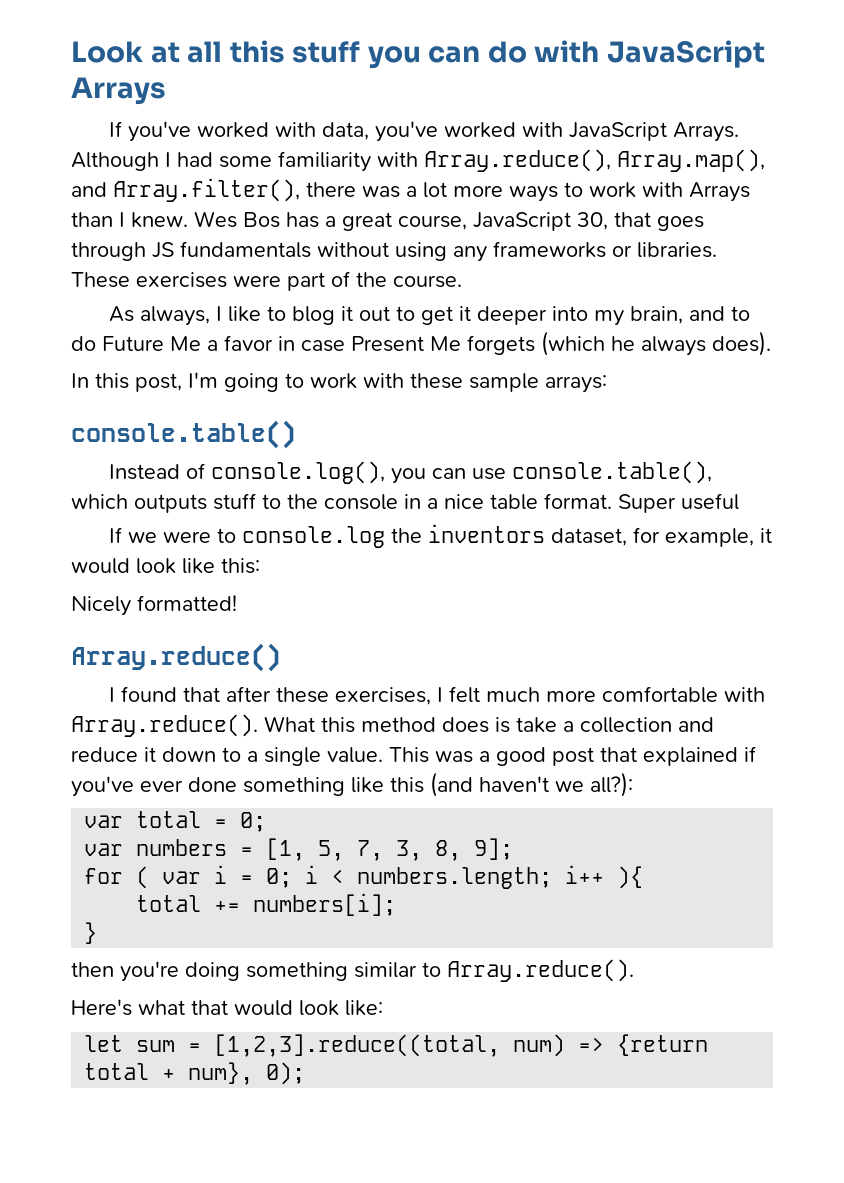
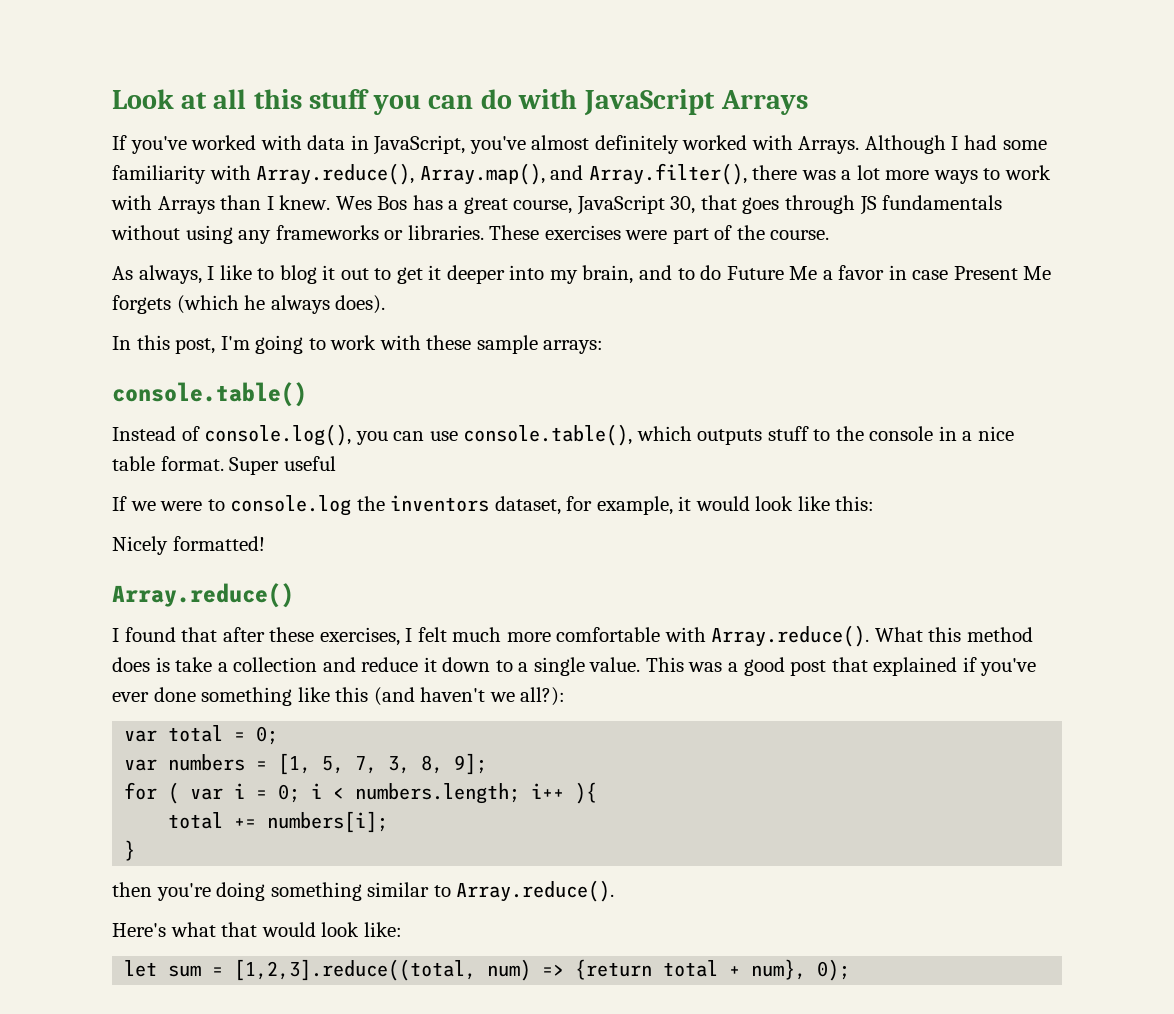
- If you've worked with data, you've worked with JavaScript Arrays.
+ If you've worked with data in JavaScript, you've almost definitely worked with Arrays.

